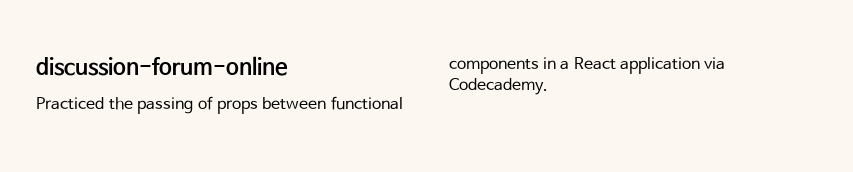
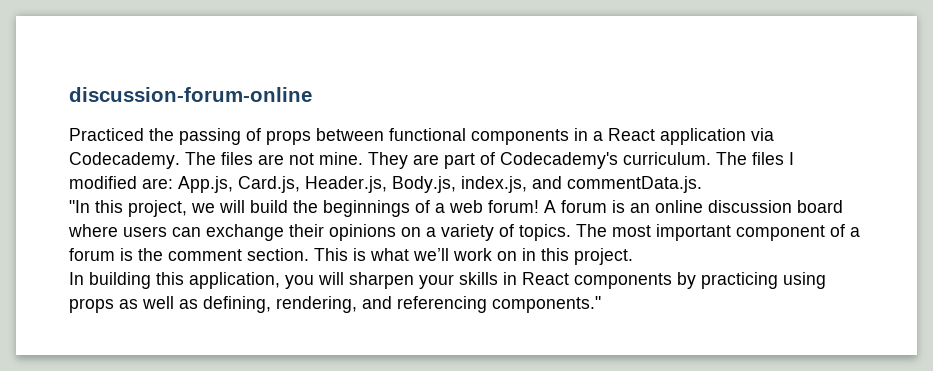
+ The files are not mine. They are part of Codecademy's curriculum. The files I modified are: App.js, Card.js, Header.js, Body.js, index.js, and commentData.js.
+ "In this project, we will build the beginnings of a web forum! A forum is an online discussion board where users can exchange their opinions on a variety of topics. The most important component of a forum is the comment section. This is what we’ll work on in this project.
+ In building this application, you will sharpen your skills in React components by practicing using props as well as defining, rendering, and referencing components."

